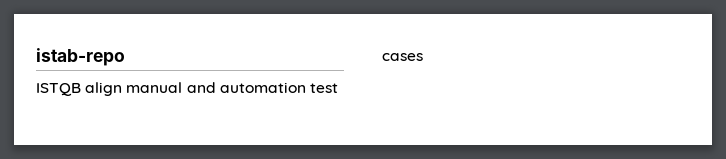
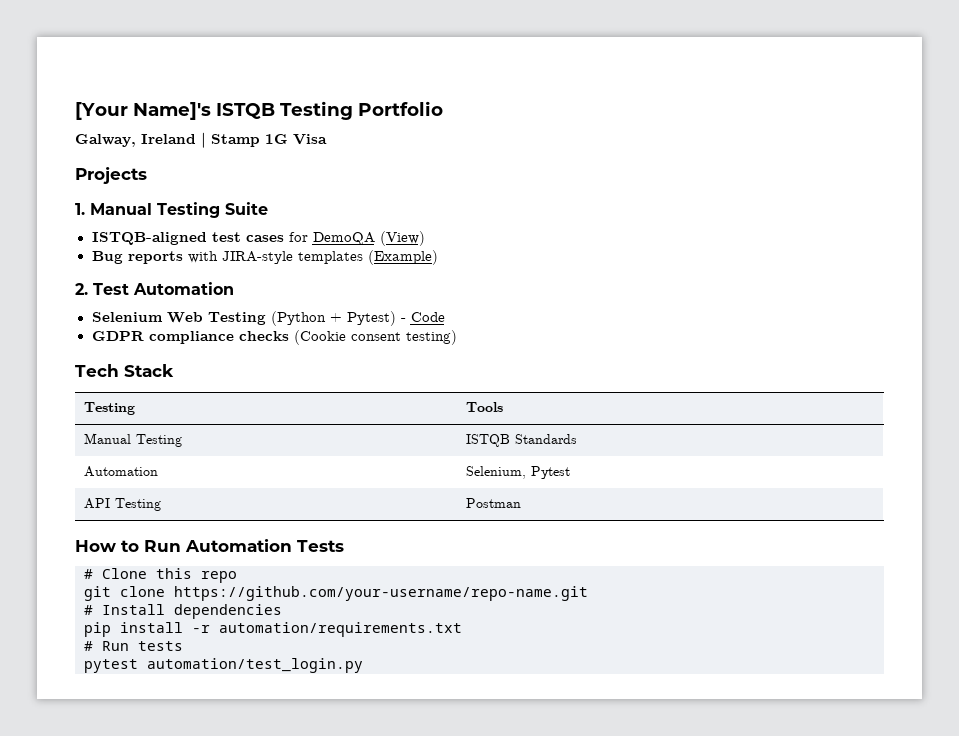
- istab-repo
- ISTQB align manual and automation test cases
+ [Your Name]'s ISTQB Testing Portfolio
+ Galway, Ireland | Stamp 1G Visa
+ Projects
+ 1. Manual Testing Suite
+ ISTQB-aligned test cases for DemoQA (View)
+ Bug reports with JIRA-style templates (Example)
+ 2. Test Automation
+ Selenium Web Testing (Python + Pytest) - Code
+ GDPR compliance checks (Cookie consent testing)
+ Tech Stack
+ Testing | Tools
+ Manual Testing | ISTQB Standards
+ Automation | Selenium, Pytest
+ API Testing | Postman
+ How to Run Automation Tests
+ # Clone this repo
+ git clone https://github.com/your-username/repo-name.git
+ # Install dependencies
+ pip install -r automation/requirements.txt
+ # Run tests
+ pytest automation/test_login.py

